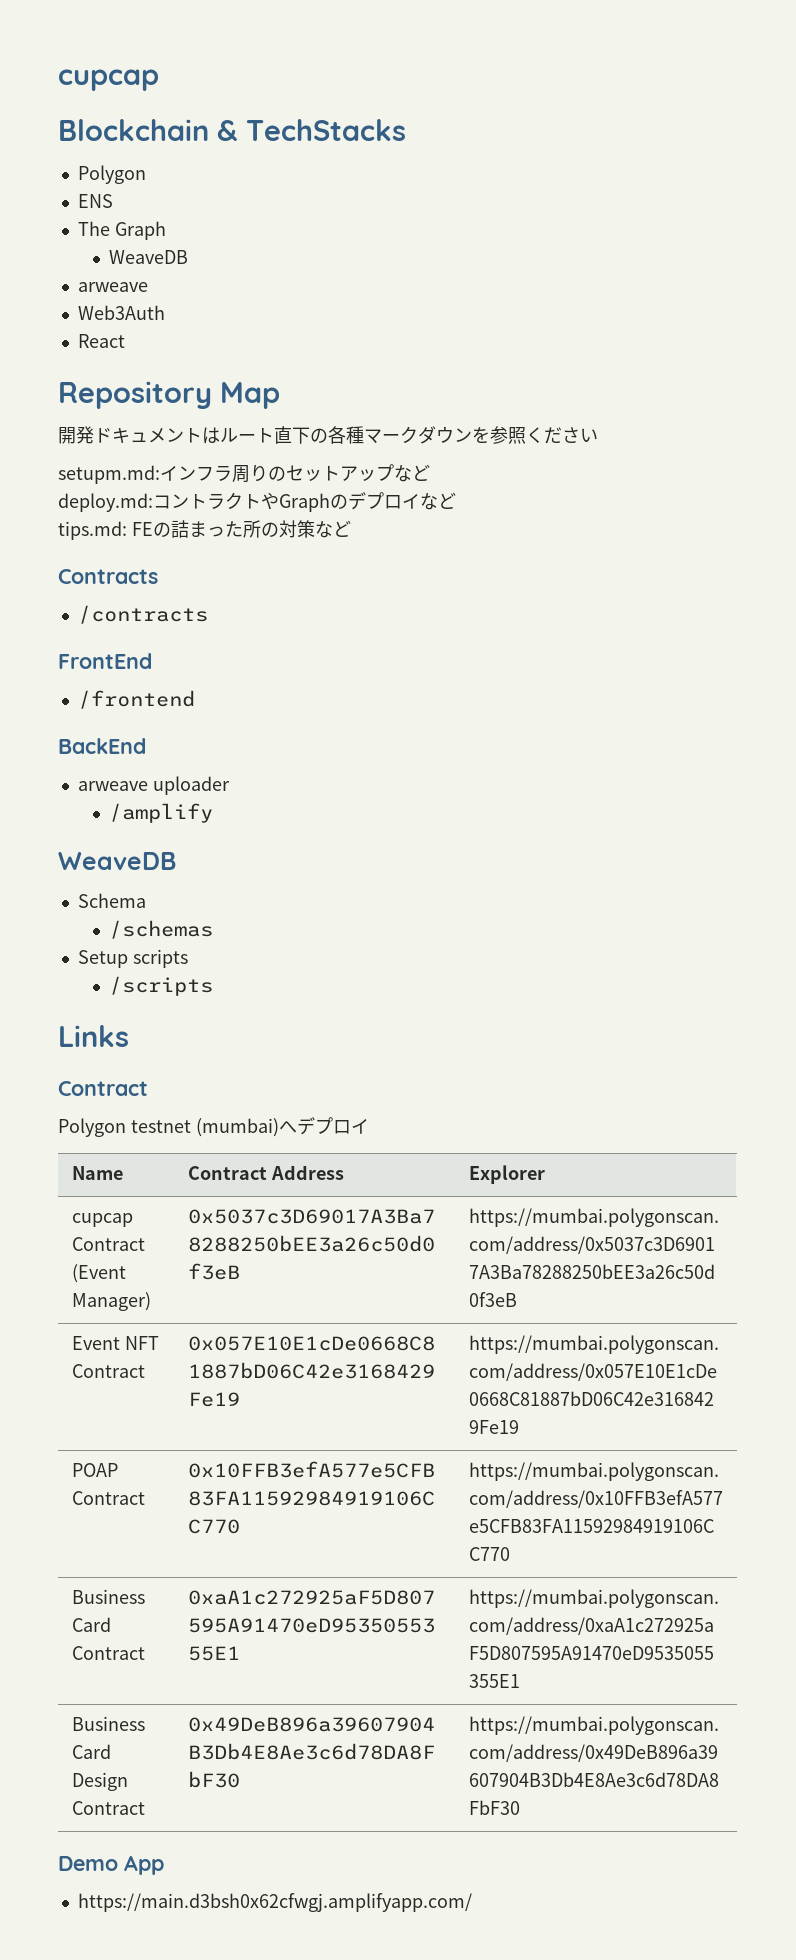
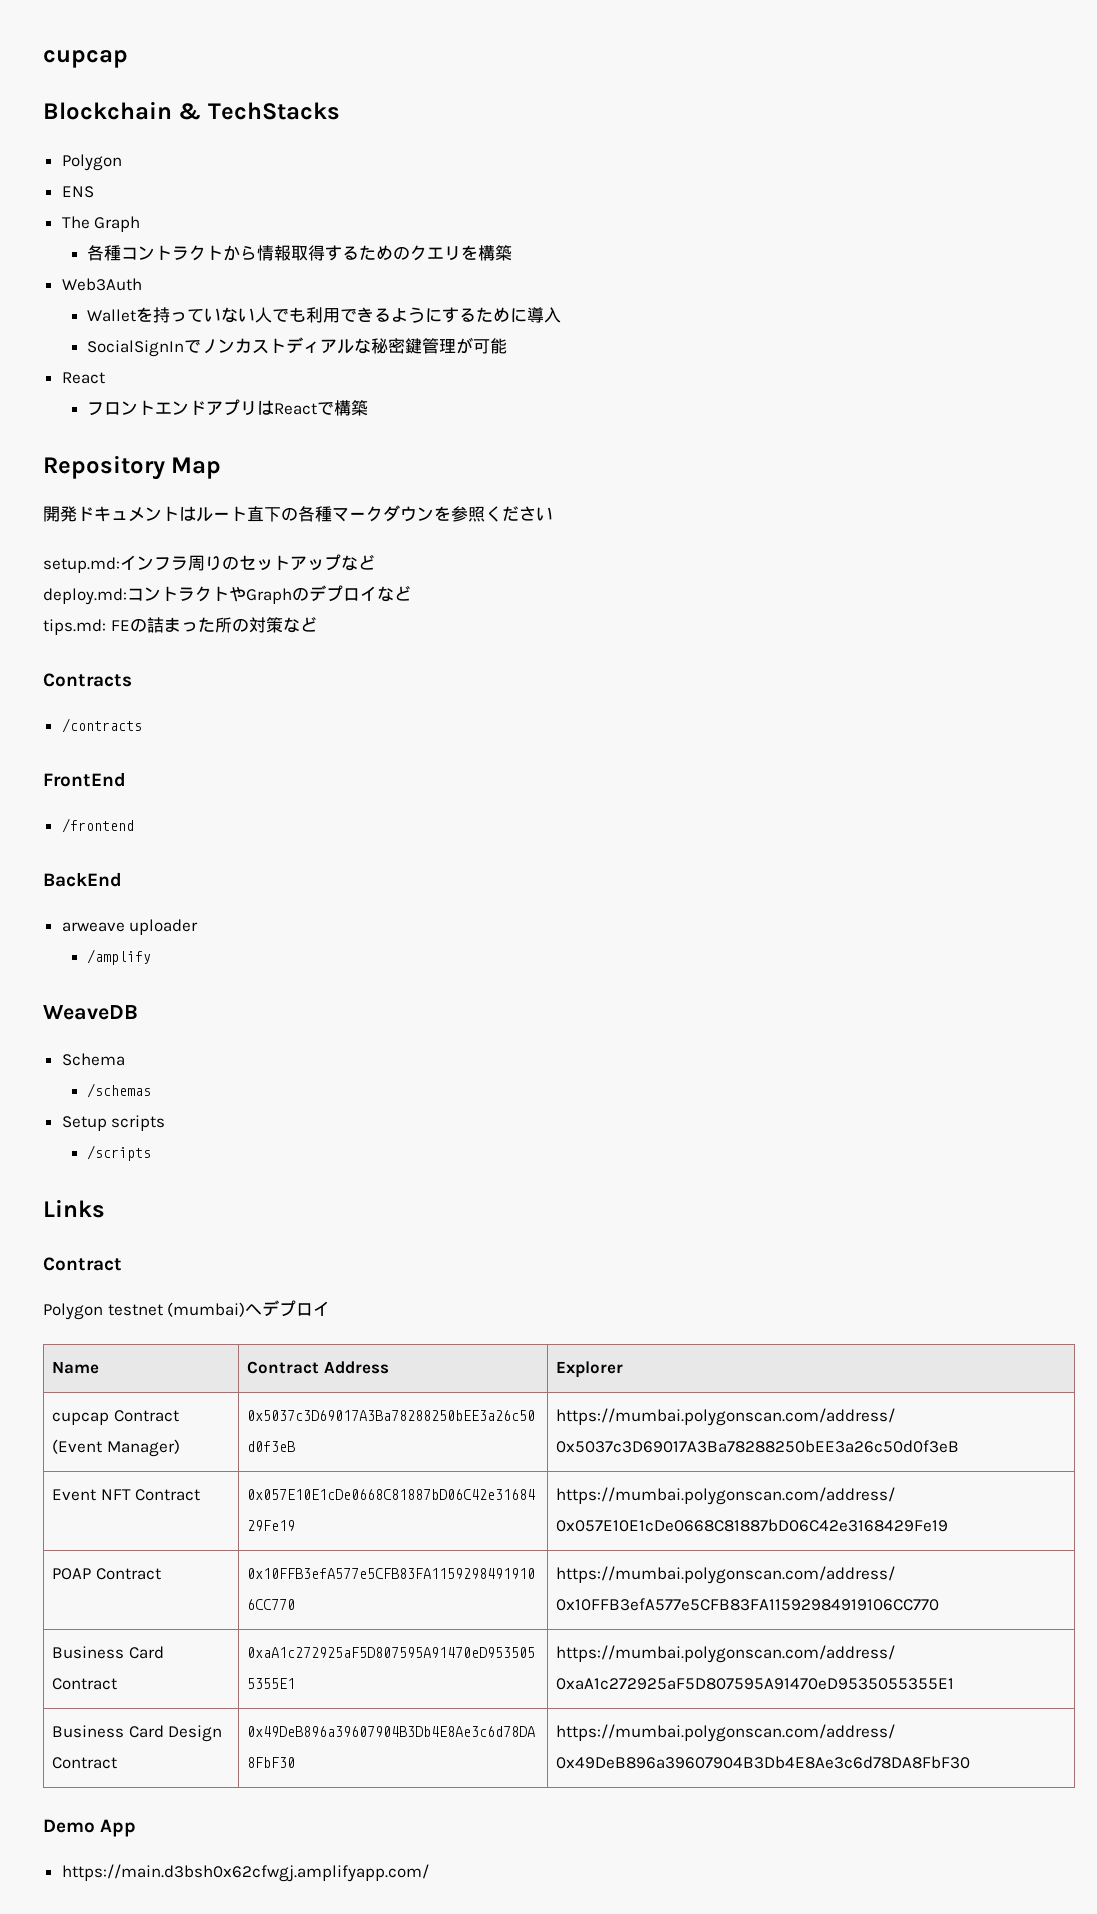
  The Graph
- WeaveDB
- arweave
+ 各種コントラクトから情報取得するためのクエリを構築
  Web3Auth
+ Walletを持っていない人でも利用できるようにするために導入
+ SocialSignInでノンカストディアルな秘密鍵管理が可能
  React
+ フロントエンドアプリはReactで構築
- setupm.md:インフラ周りのセットアップなど
+ setup.md:インフラ周りのセットアップなど

